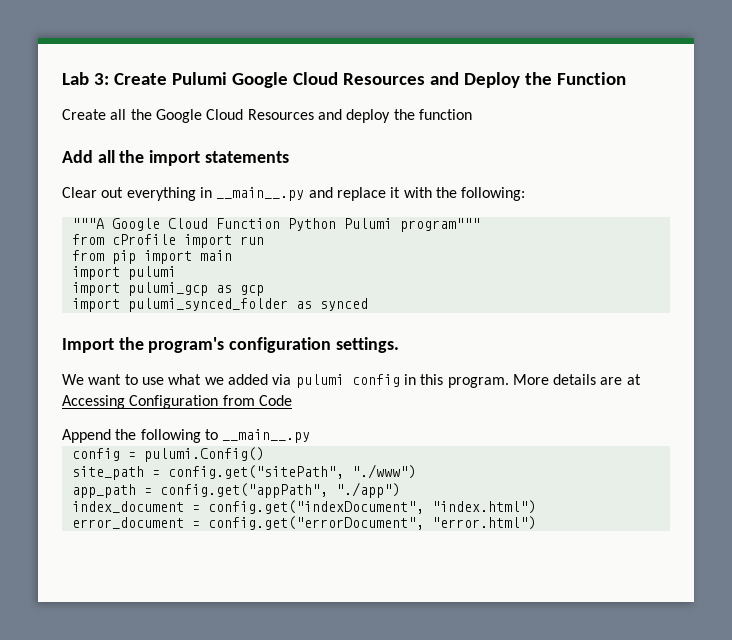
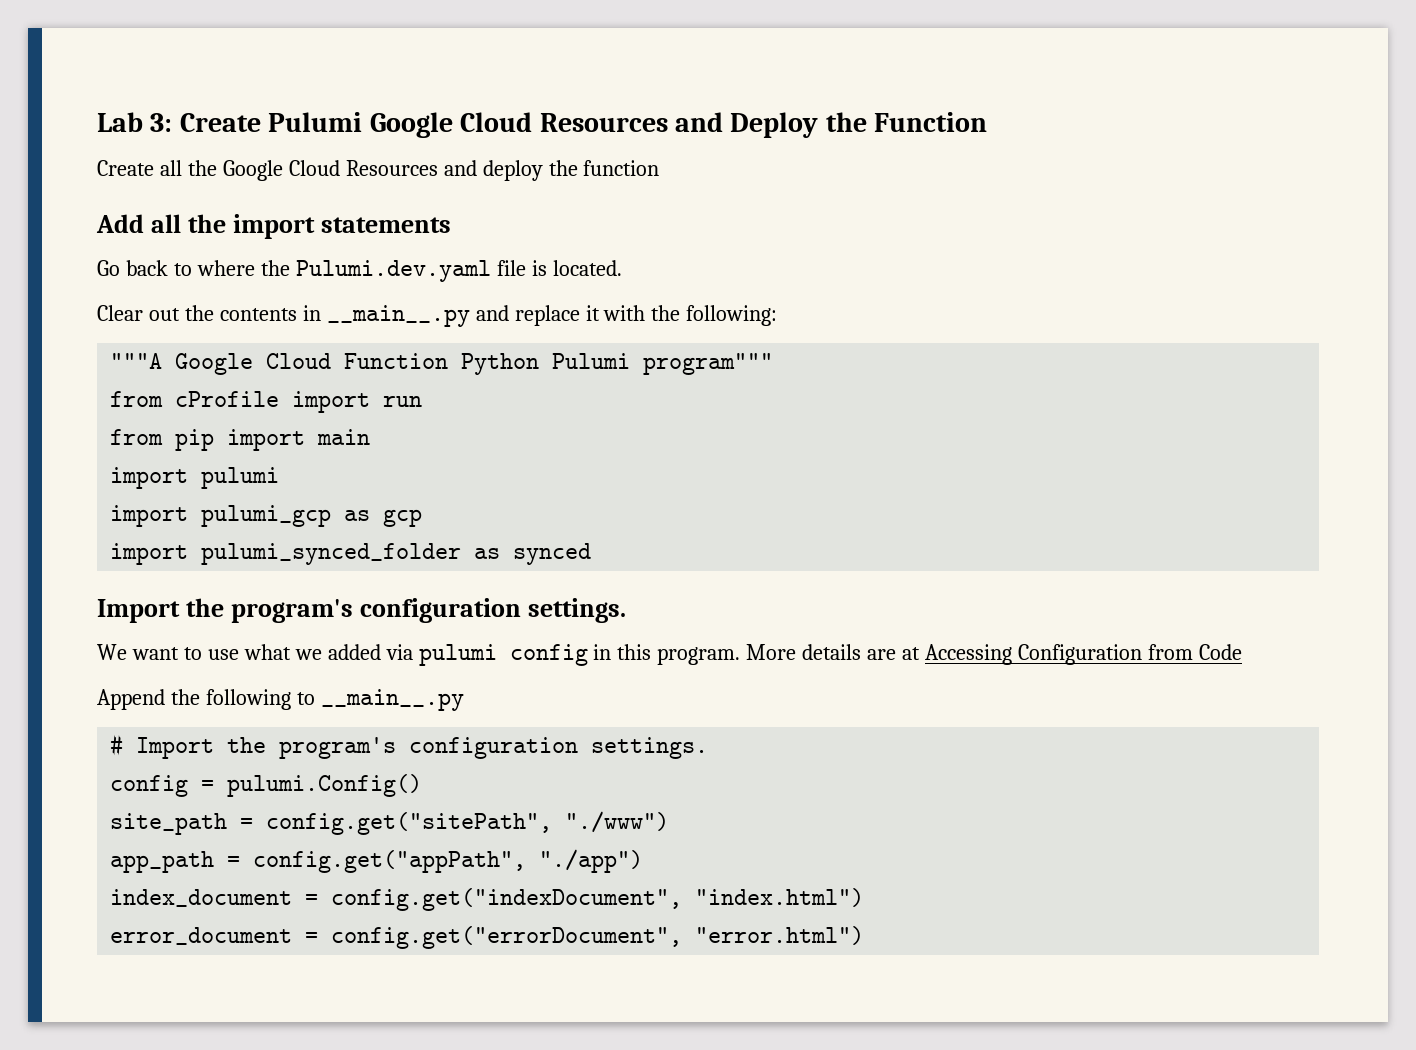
+ Go back to where the Pulumi.dev.yaml file is located.
- Clear out everything in __main__.py and replace it with the following:
+ Clear out the contents in __main__.py and replace it with the following:
+ # Import the program's configuration settings.

